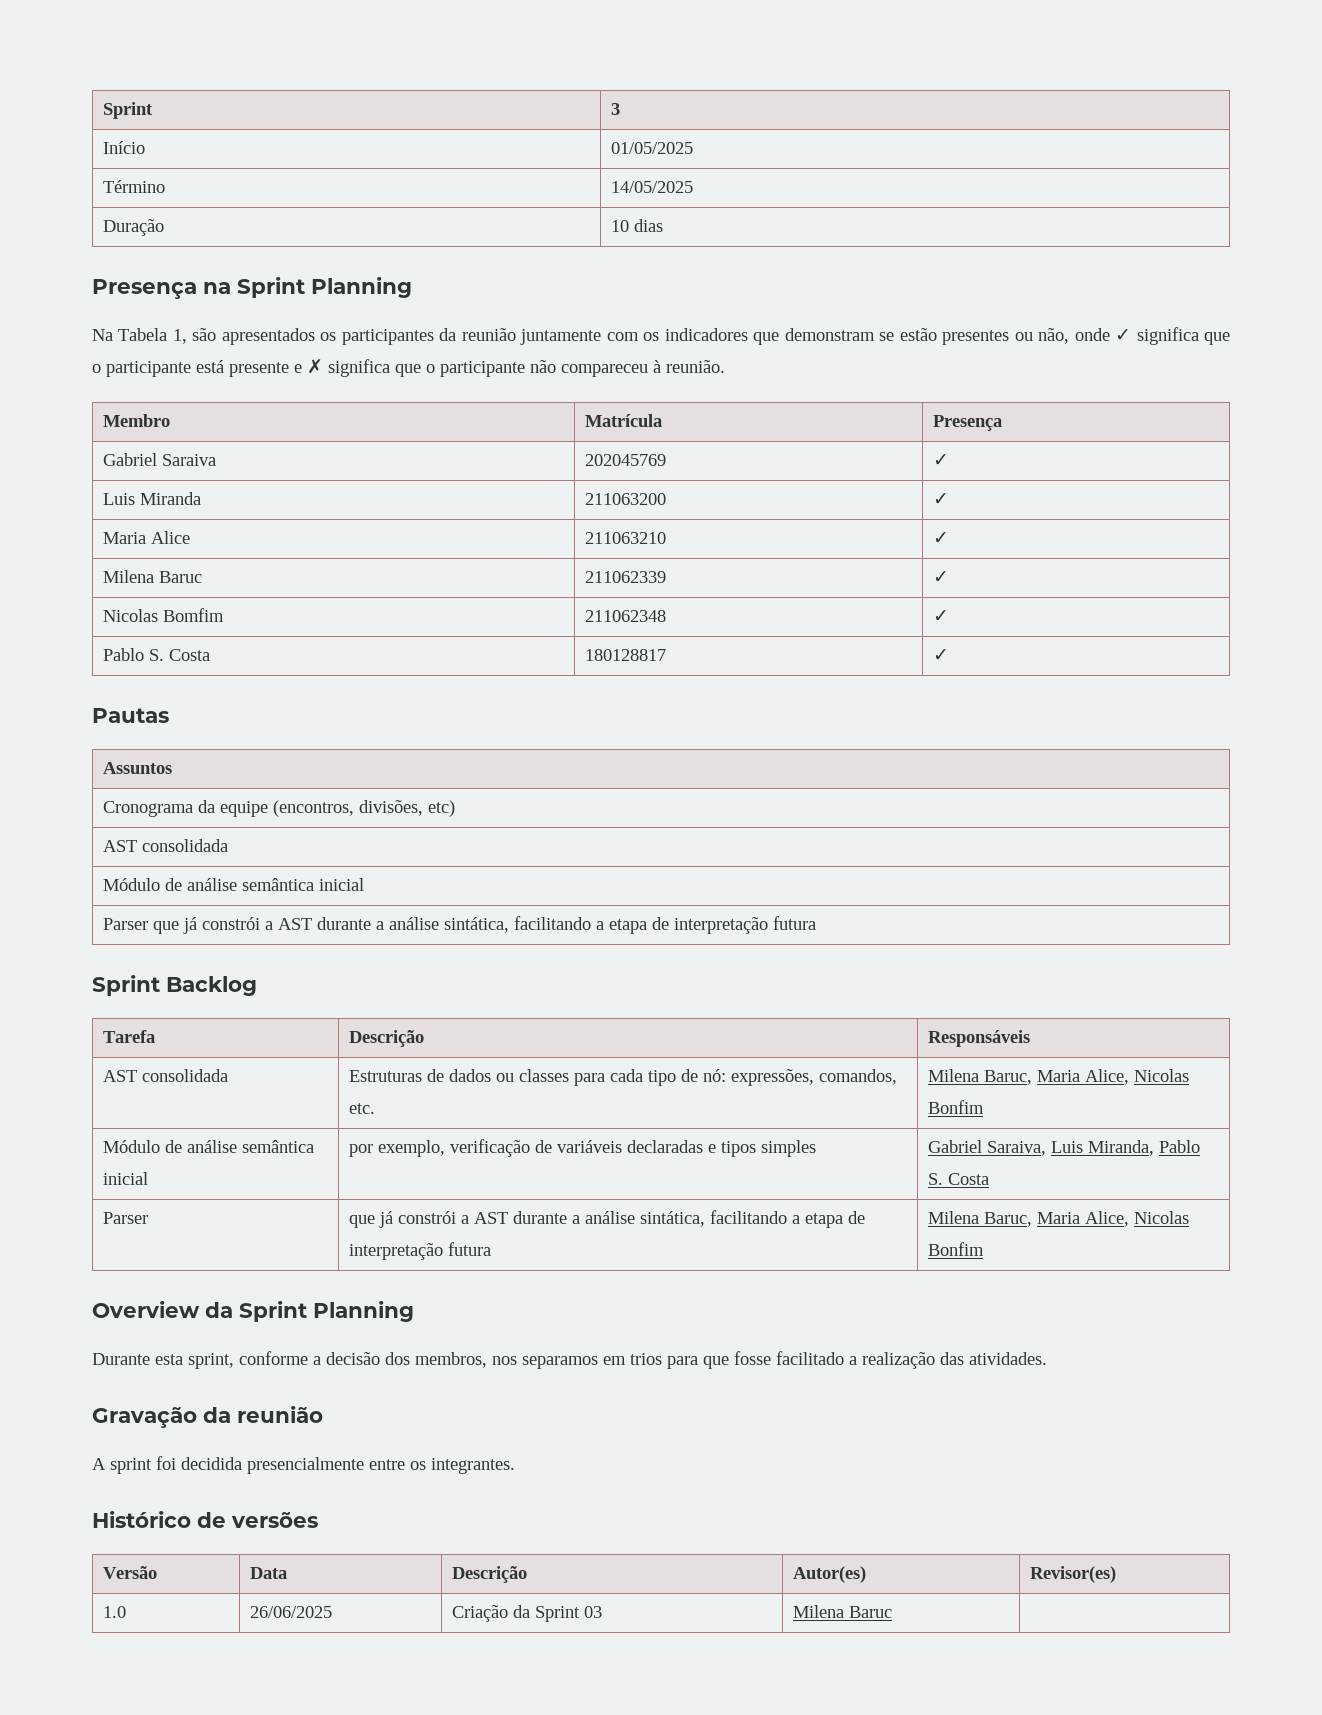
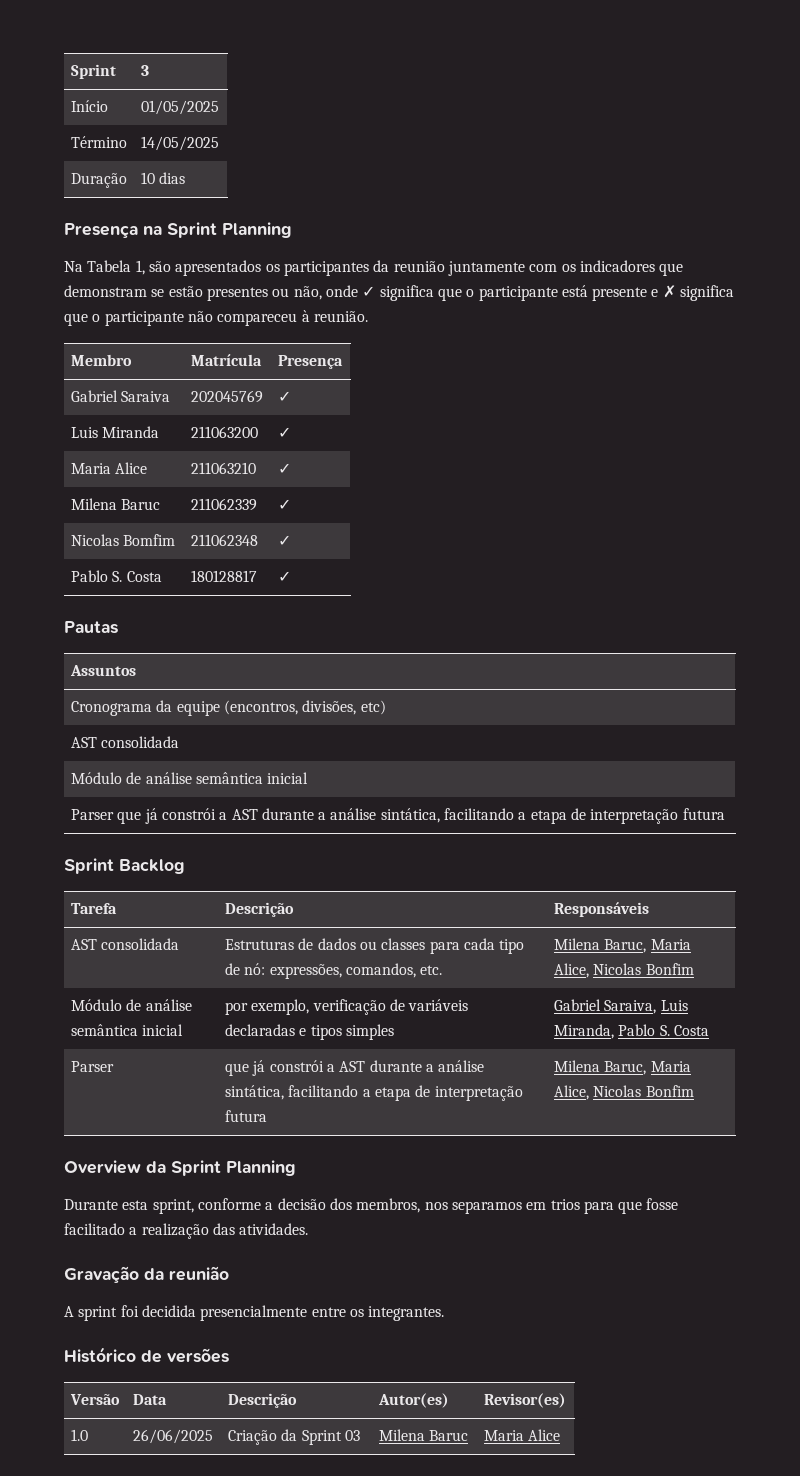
- 1.0 | 26/06/2025 | Criação da Sprint 03 | Milena Baruc |
+ 1.0 | 26/06/2025 | Criação da Sprint 03 | Milena Baruc | Maria Alice

